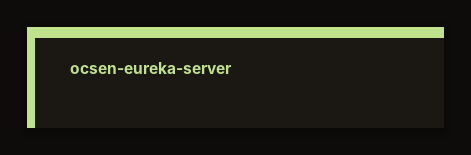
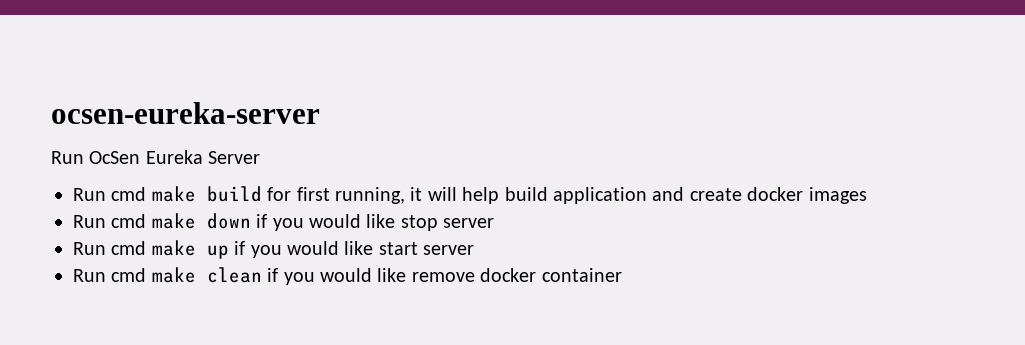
+ Run OcSen Eureka Server
+ Run cmd make build for first running, it will help build application and create docker images
+ Run cmd make down if you would like stop server
+ Run cmd make up if you would like start server
+ Run cmd make clean if you would like remove docker container

